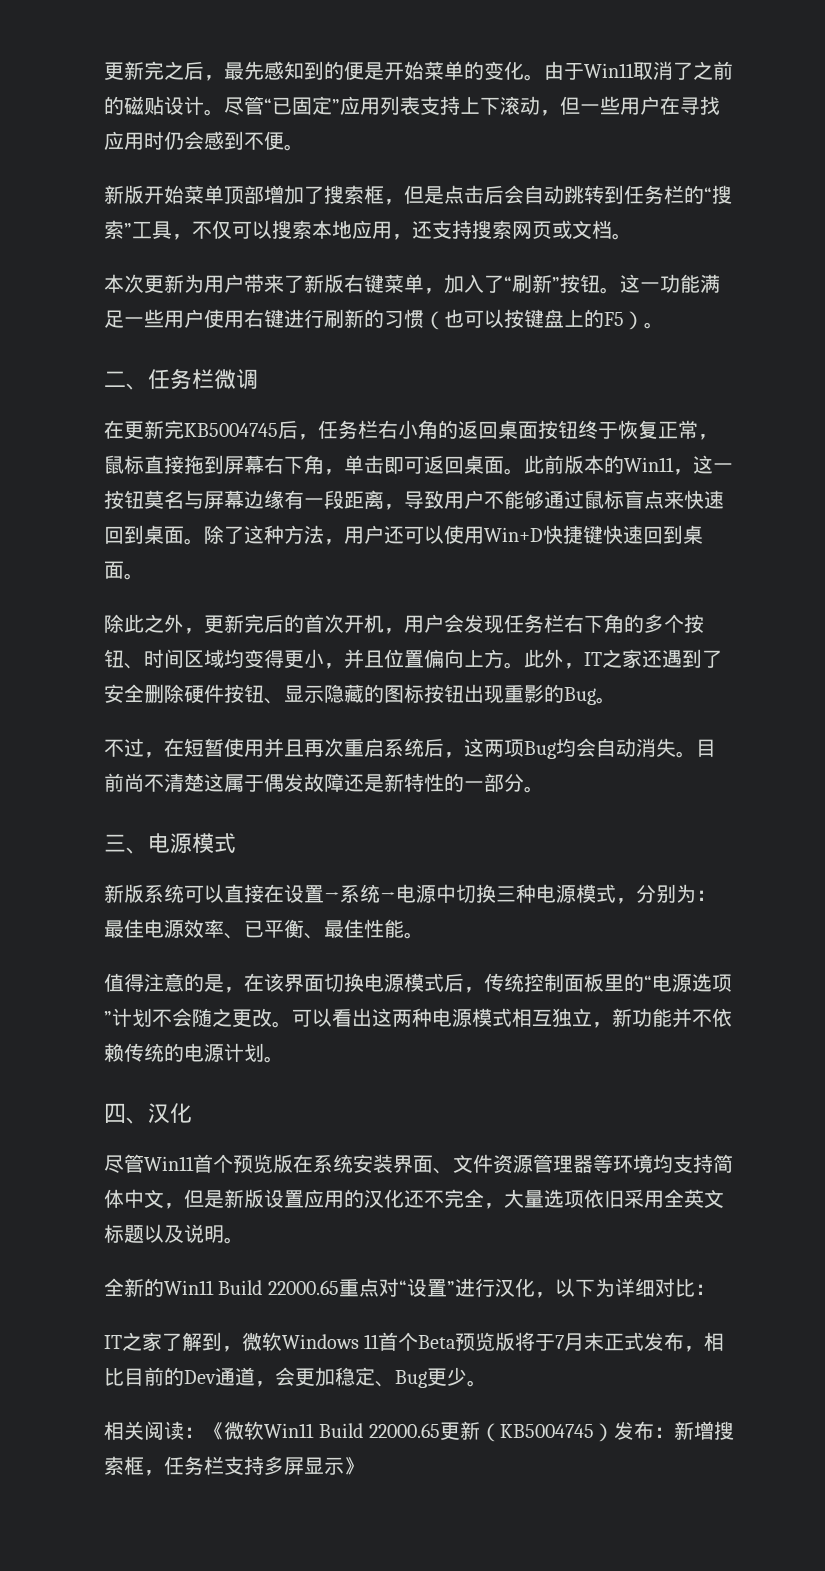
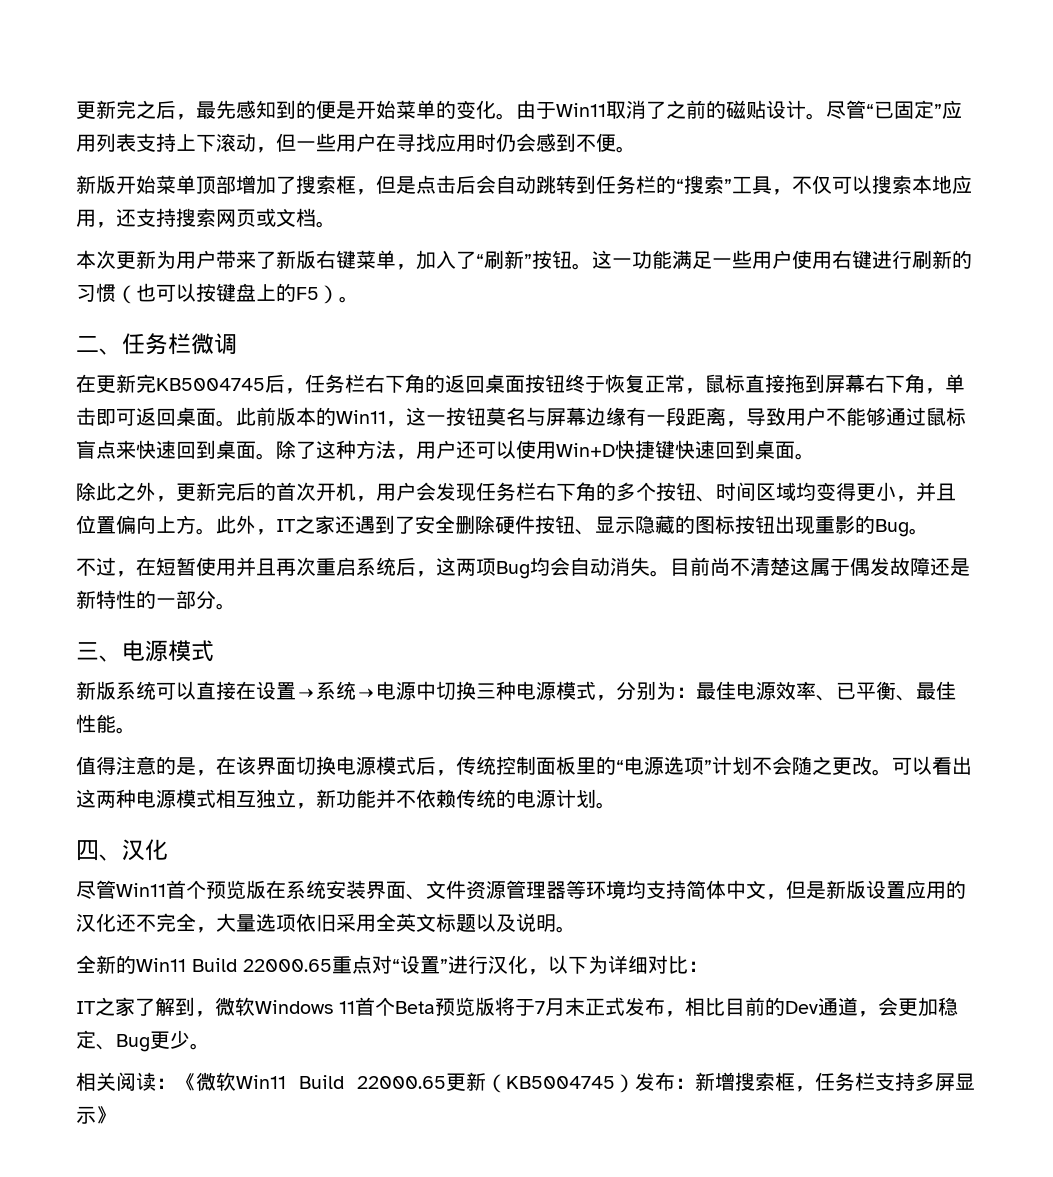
- 在更新完KB5004745后，任务栏右小角的返回桌面按钮终于恢复正常，鼠标直接拖到屏幕右下角，单击即可返回桌面。
+ 在更新完KB5004745后，任务栏右下角的返回桌面按钮终于恢复正常，鼠标直接拖到屏幕右下角，单击即可返回桌面。

